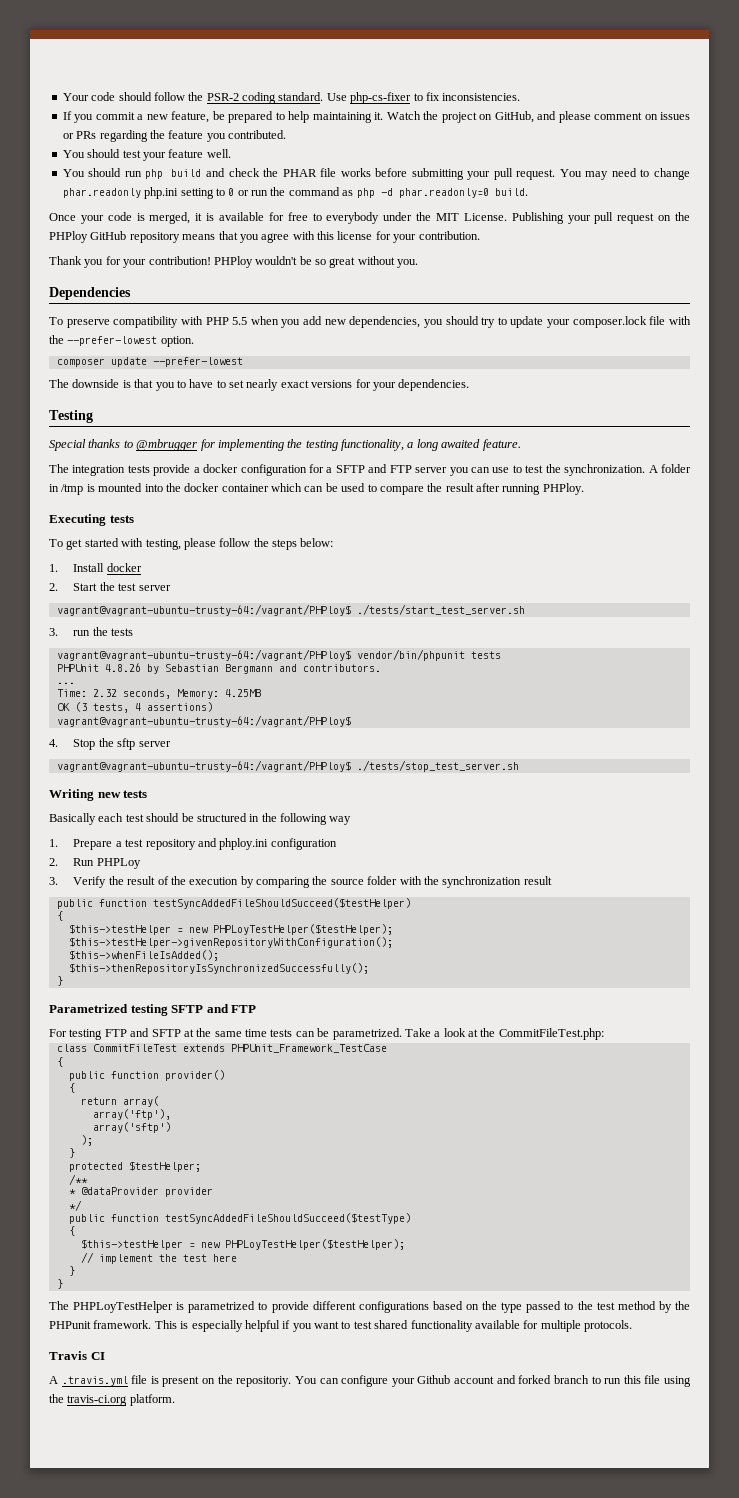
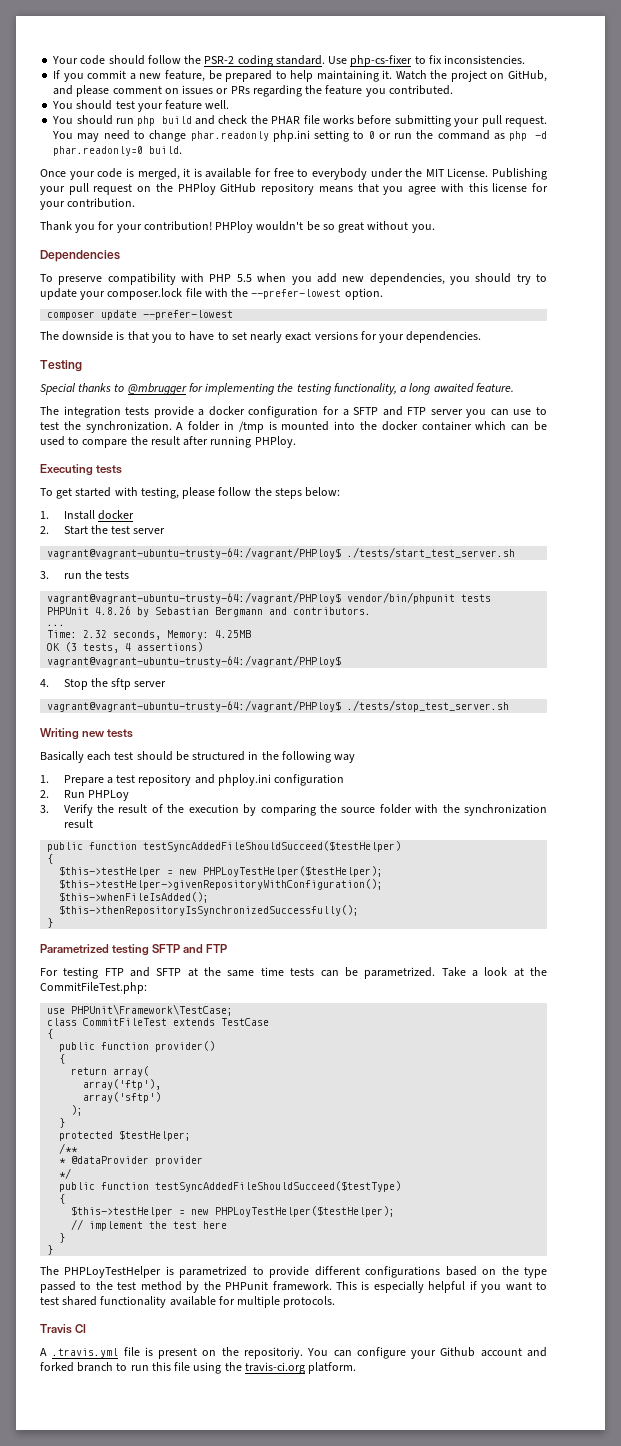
+ use PHPUnit\Framework\TestCase;
- class CommitFileTest extends PHPUnit_Framework_TestCase
+ class CommitFileTest extends TestCase

